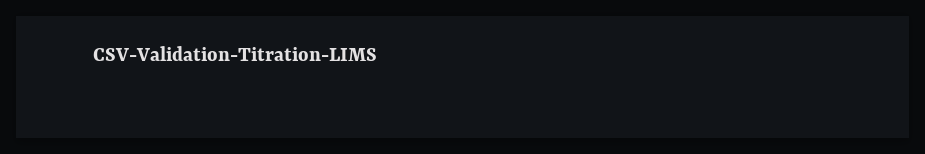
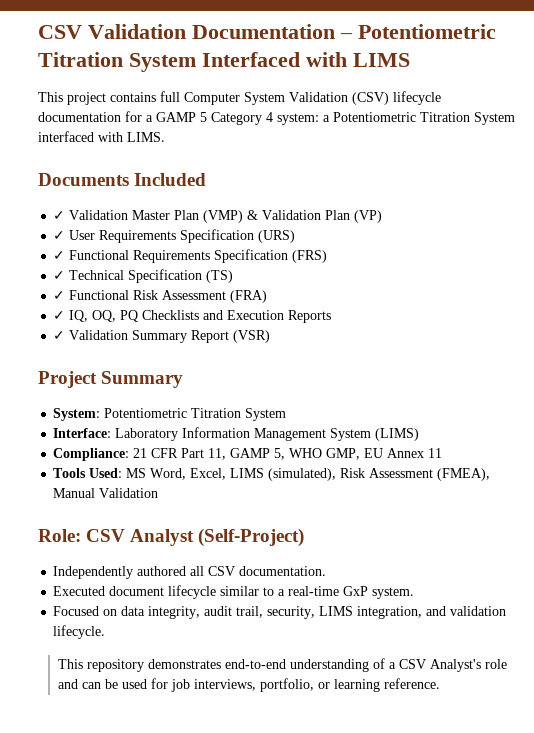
- CSV-Validation-Titration-LIMS
+ CSV Validation Documentation – Potentiometric Titration System Interfaced with LIMS
+ This project contains full Computer System Validation (CSV) lifecycle documentation for a GAMP 5 Category 4 system: a Potentiometric Titration System interfaced with LIMS.
+ Documents Included
+ ✓ Validation Master Plan (VMP) & Validation Plan (VP)
+ ✓ User Requirements Specification (URS)
+ ✓ Functional Requirements Specification (FRS)
+ ✓ Technical Specification (TS)
+ ✓ Functional Risk Assessment (FRA)
+ ✓ IQ, OQ, PQ Checklists and Execution Reports
+ ✓ Validation Summary Report (VSR)
+ Project Summary
+ System: Potentiometric Titration System
+ Interface: Laboratory Information Management System (LIMS)
+ Compliance: 21 CFR Part 11, GAMP 5, WHO GMP, EU Annex 11
+ Tools Used: MS Word, Excel, LIMS (simulated), Risk Assessment (FMEA), Manual Validation
+ Role: CSV Analyst (Self-Project)
+ Independently authored all CSV documentation.
+ Executed document lifecycle similar to a real-time GxP system.
+ Focused on data integrity, audit trail, security, LIMS integration, and validation lifecycle.
+ This repository demonstrates end-to-end understanding of a CSV Analyst's role and can be used for job interviews, portfolio, or learning reference.

